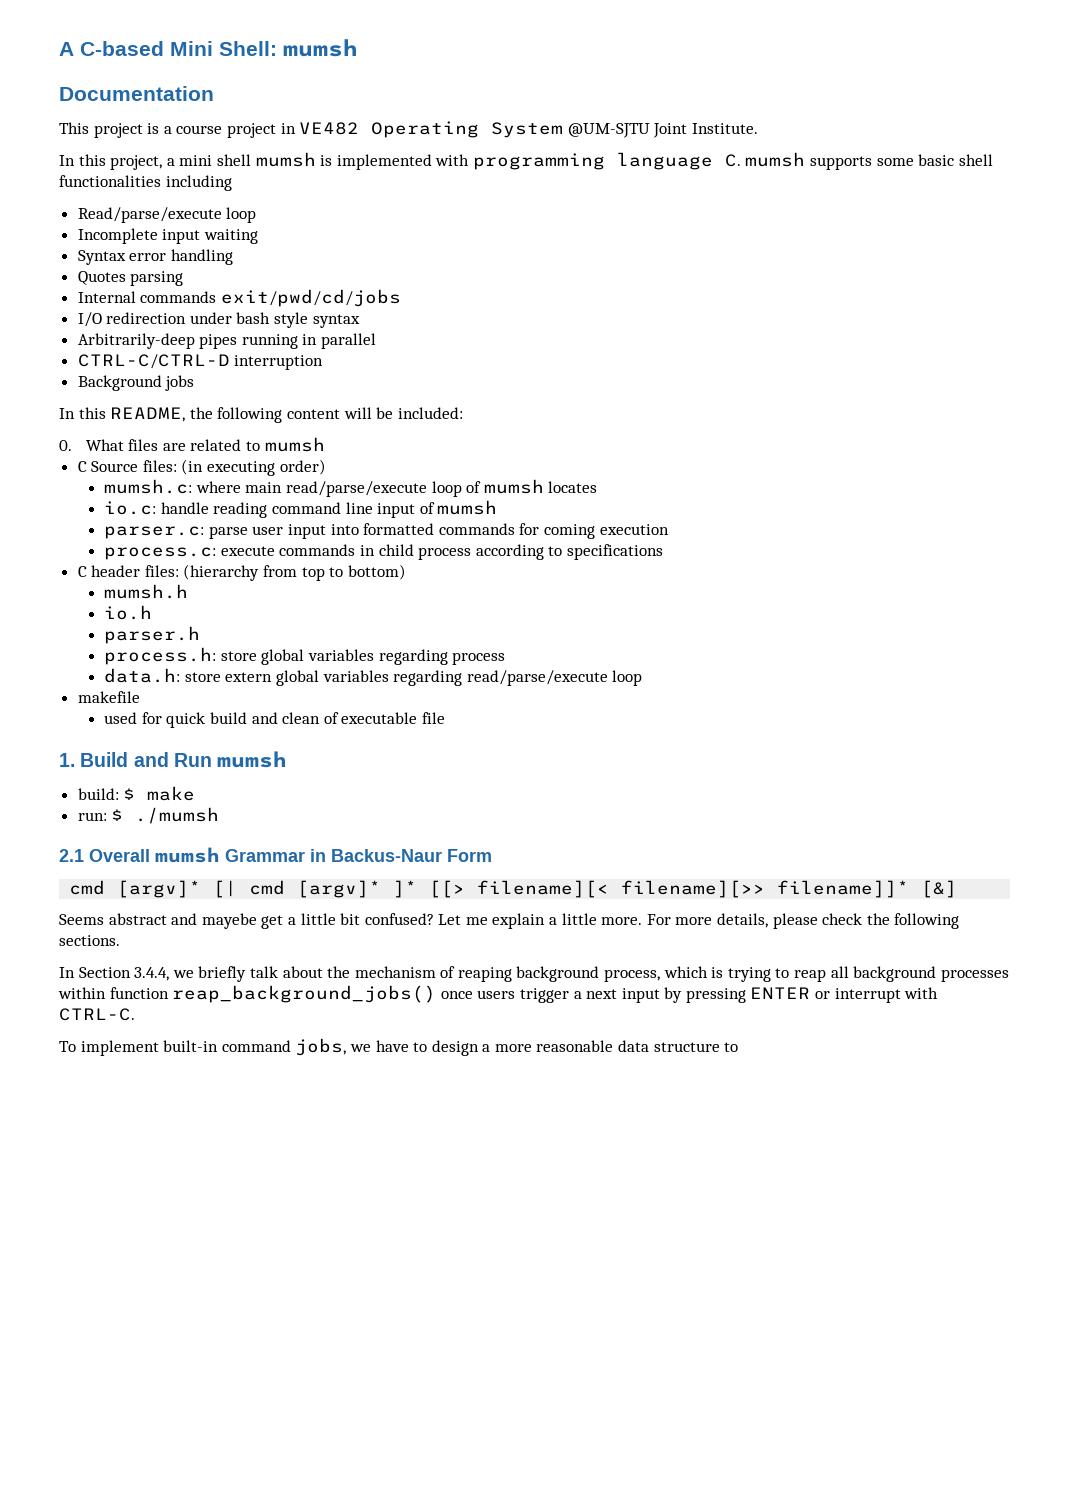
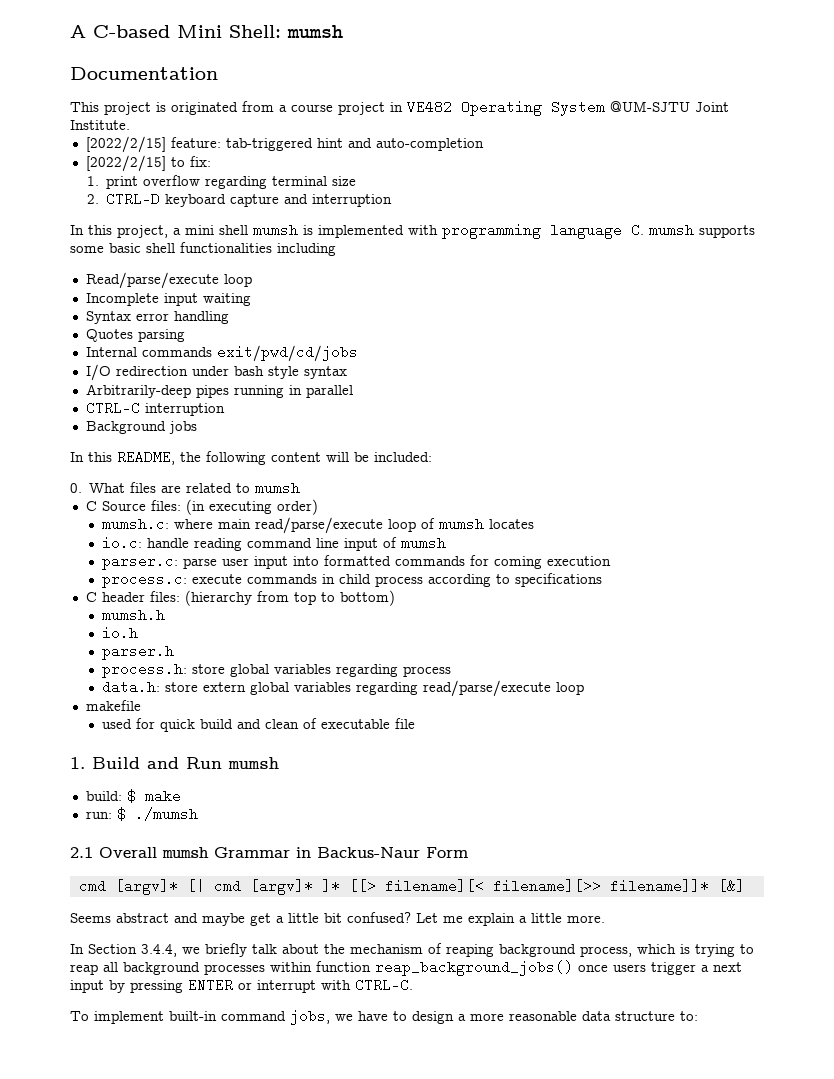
- This project is a course project in VE482 Operating System @UM-SJTU Joint Institute.
+ This project is originated from a course project in VE482 Operating System @UM-SJTU Joint Institute.
+ [2022/2/15] feature: tab-triggered hint and auto-completion
+ [2022/2/15] to fix:
+ 1. print overflow regarding terminal size
+ 2. CTRL-D keyboard capture and interruption
- CTRL-C/CTRL-D interruption
+ CTRL-C interruption
- Seems abstract and mayebe get a little bit confused?
+ Seems abstract and maybe get a little bit confused?
- For more details, please check the following sections.
- To implement built-in command jobs, we have to design a more reasonable data structure to
+ To implement built-in command jobs, we have to design a more reasonable data structure to:

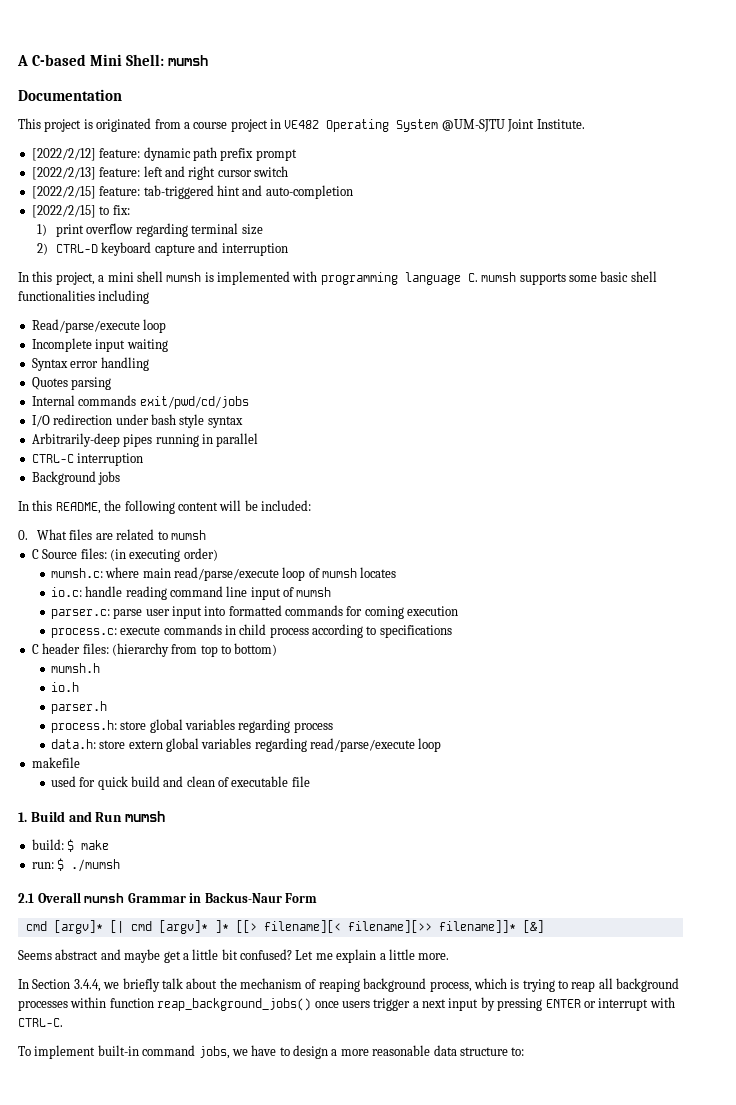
+ [2022/2/12] feature: dynamic path prefix prompt
+ [2022/2/13] feature: left and right cursor switch
- 1. print overflow regarding terminal size
+ 1) print overflow regarding terminal size
- 2. CTRL-D keyboard capture and interruption
+ 2) CTRL-D keyboard capture and interruption

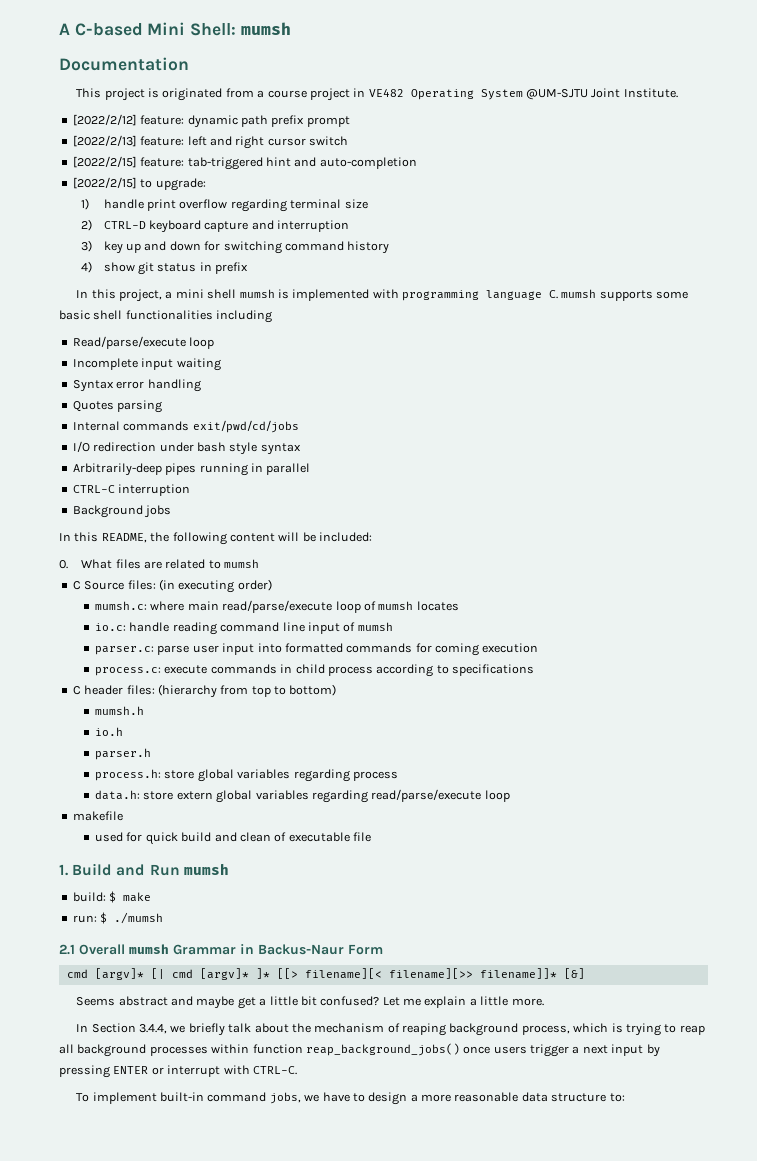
- [2022/2/15] to fix:
+ [2022/2/15] to upgrade:
- 1) print overflow regarding terminal size
+ 1) handle print overflow regarding terminal size
+ 3) key up and down for switching command history
+ 4) show git status in prefix

